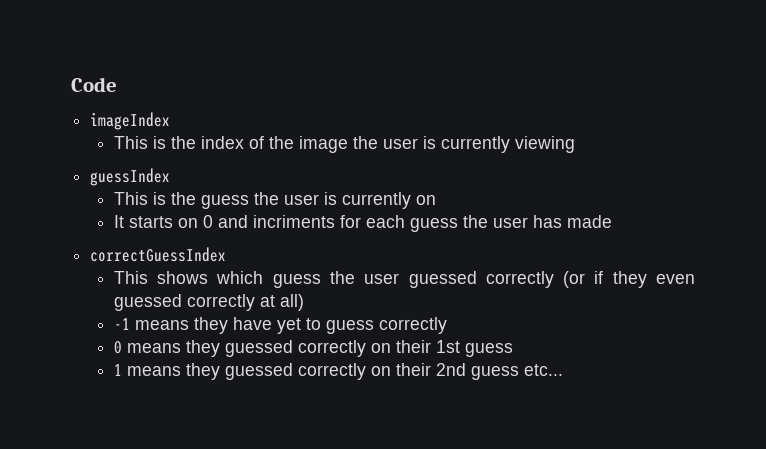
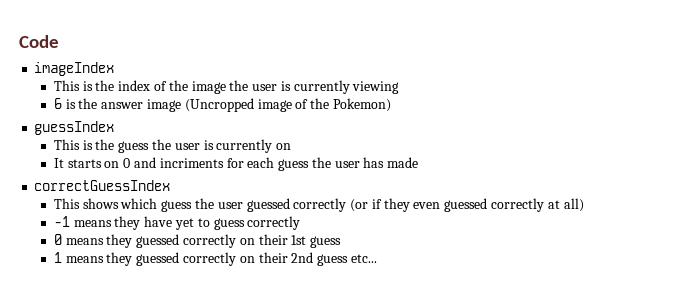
+ 6 is the answer image (Uncropped image of the Pokemon)

